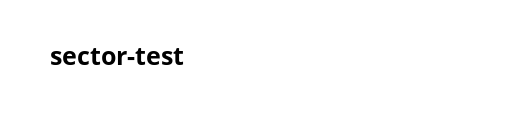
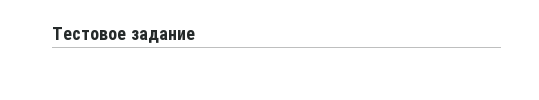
- sector-test
+ Тестовое задание

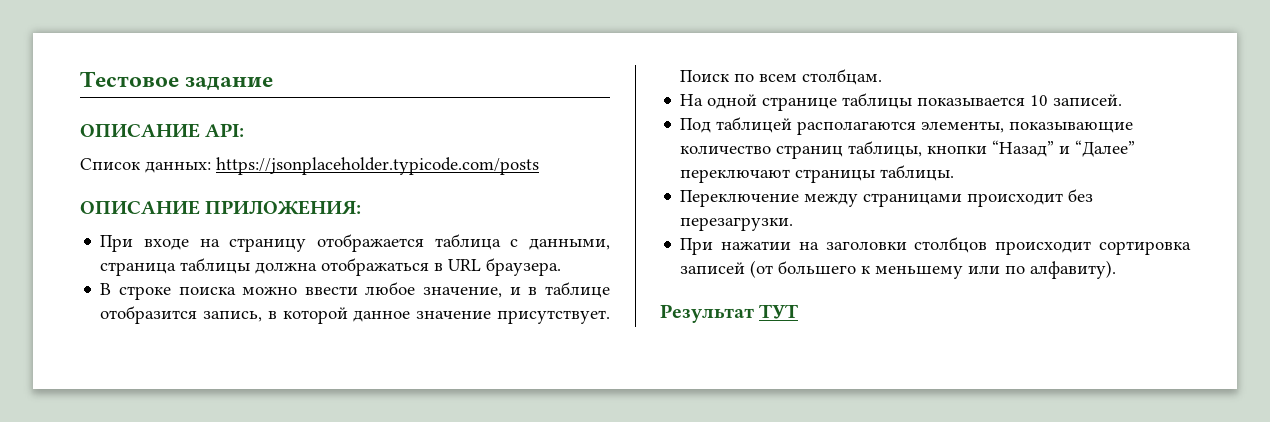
+ ОПИСАНИЕ API:
+ Список данных: https://jsonplaceholder.typicode.com/posts
+ ОПИСАНИЕ ПРИЛОЖЕНИЯ:
+ При входе на страницу отображается таблица с данными, страница таблицы должна отображаться в URL браузера.
+ В строке поиска можно ввести любое значение, и в таблице отобразится запись, в которой данное значение присутствует. Поиск по всем столбцам.
+ На одной странице таблицы показывается 10 записей.
+ Под таблицей располагаются элементы, показывающие количество страниц таблицы, кнопки “Назад” и “Далее” переключают страницы таблицы.
+ Переключение между страницами происходит без перезагрузки.
+ При нажатии на заголовки столбцов происходит сортировка записей (от большего к меньшему или по алфавиту).
+ Результат ТУТ

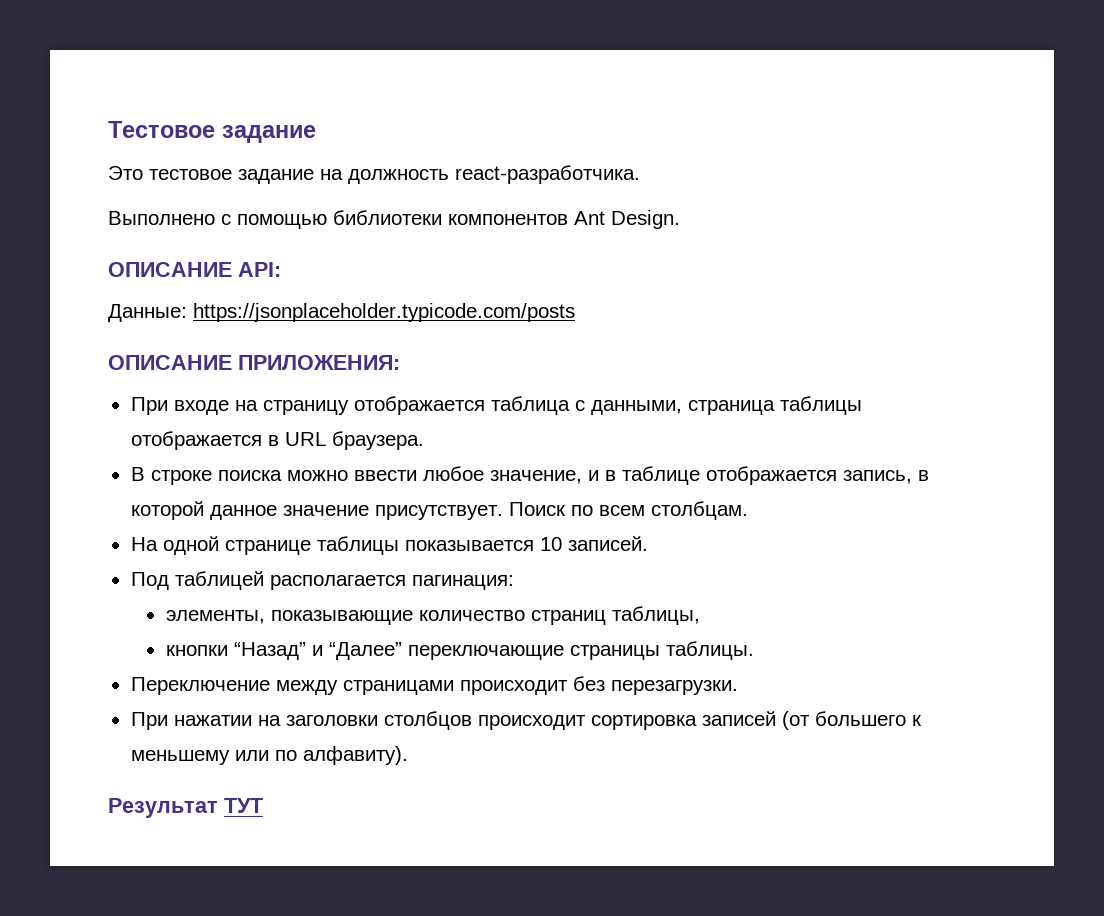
+ Это тестовое задание на должность react-разработчика.
+ Выполнено с помощью библиотеки компонентов Ant Design.
- Список данных: https://jsonplaceholder.typicode.com/posts
+ Данные: https://jsonplaceholder.typicode.com/posts
- При входе на страницу отображается таблица с данными, страница таблицы должна отображаться в URL браузера.
+ При входе на страницу отображается таблица с данными, страница таблицы отображается в URL браузера.
- В строке поиска можно ввести любое значение, и в таблице отобразится запись, в которой данное значение присутствует.
+ В строке поиска можно ввести любое значение, и в таблице отображается запись, в которой данное значение присутствует.
- Под таблицей располагаются элементы, показывающие количество страниц таблицы, кнопки “Назад” и “Далее” переключают страницы таблицы.
+ Под таблицей располагается пагинация:
+ элементы, показывающие количество страниц таблицы,
+ кнопки “Назад” и “Далее” переключающие страницы таблицы.

